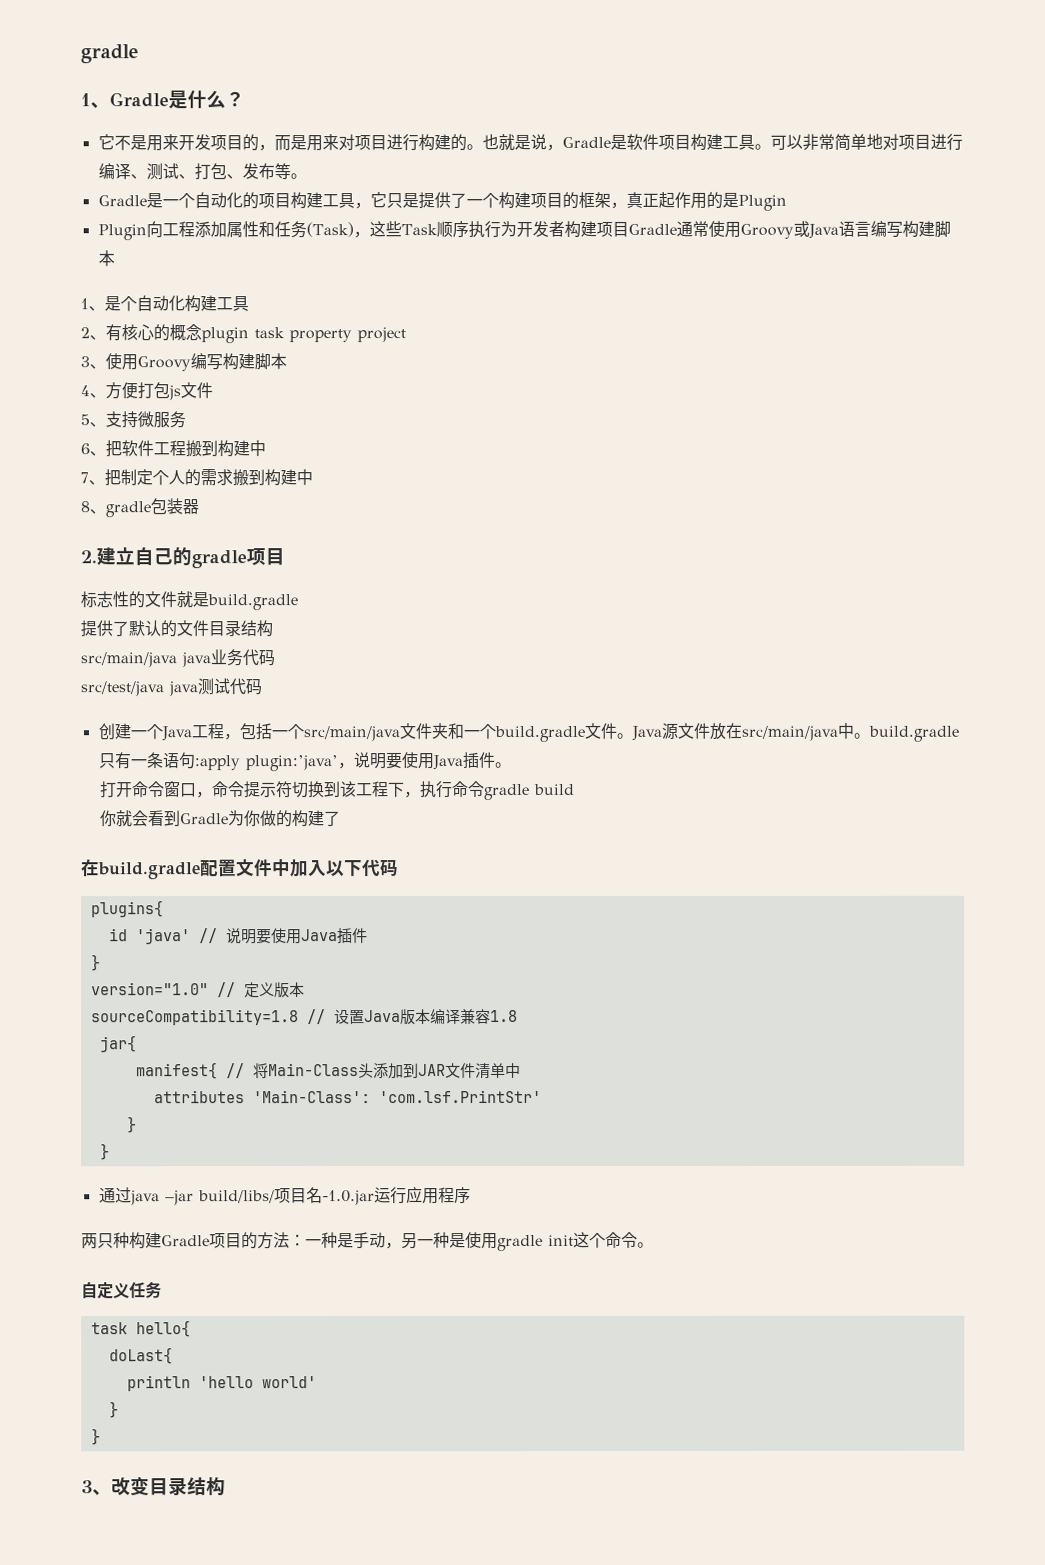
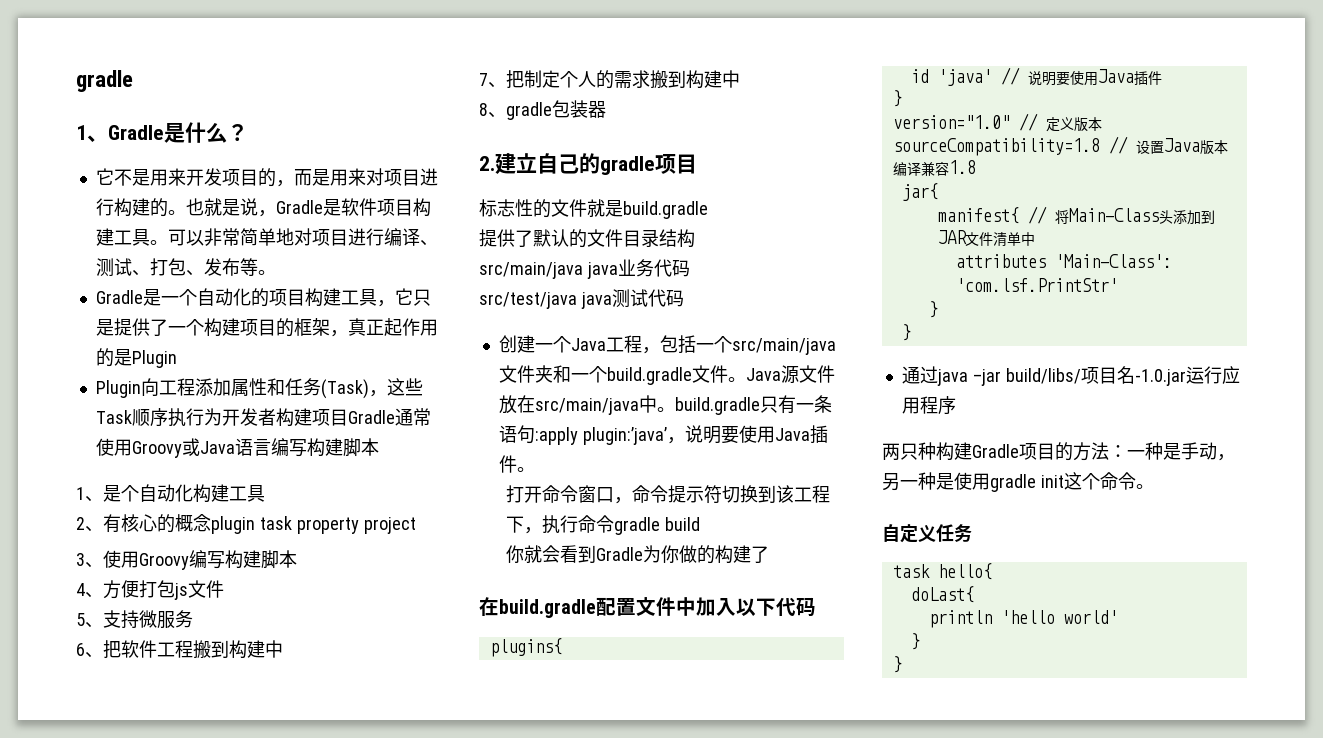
- 3、改变目录结构

